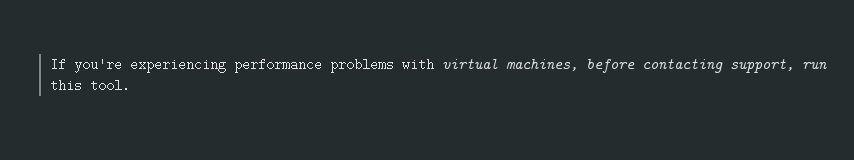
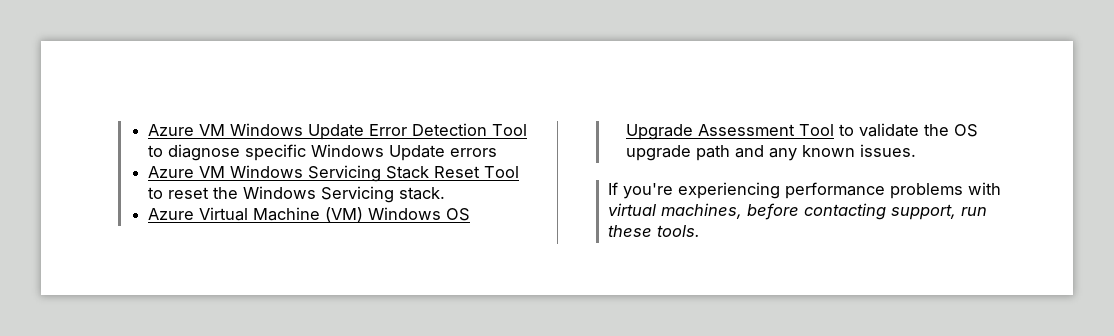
+ Azure VM Windows Update Error Detection Tool to diagnose specific Windows Update errors
+ Azure VM Windows Servicing Stack Reset Tool to reset the Windows Servicing stack.
+ Azure Virtual Machine (VM) Windows OS Upgrade Assessment Tool to validate the OS upgrade path and any known issues.
- If you're experiencing performance problems with virtual machines, before contacting support, run this tool.
+ If you're experiencing performance problems with virtual machines, before contacting support, run these tools.

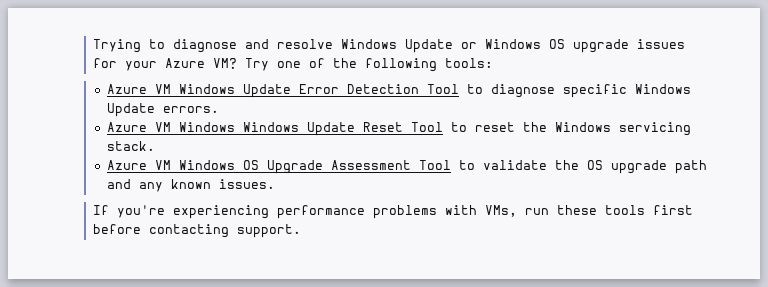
+ Trying to diagnose and resolve Windows Update or Windows OS upgrade issues for your Azure VM? Try one of the following tools:
- Azure VM Windows Update Error Detection Tool to diagnose specific Windows Update errors
- Azure VM Windows Servicing Stack Reset Tool to reset the Windows Servicing stack.
+ Azure VM Windows Update Error Detection Tool to diagnose specific Windows Update errors.
+ Azure VM Windows Windows Update Reset Tool to reset the Windows servicing stack.
- Azure Virtual Machine (VM) Windows OS Upgrade Assessment Tool to validate the OS upgrade path and any known issues.
+ Azure VM Windows OS Upgrade Assessment Tool to validate the OS upgrade path and any known issues.
- If you're experiencing performance problems with virtual machines, before contacting support, run these tools.
+ If you're experiencing performance problems with VMs, run these tools first before contacting support.

